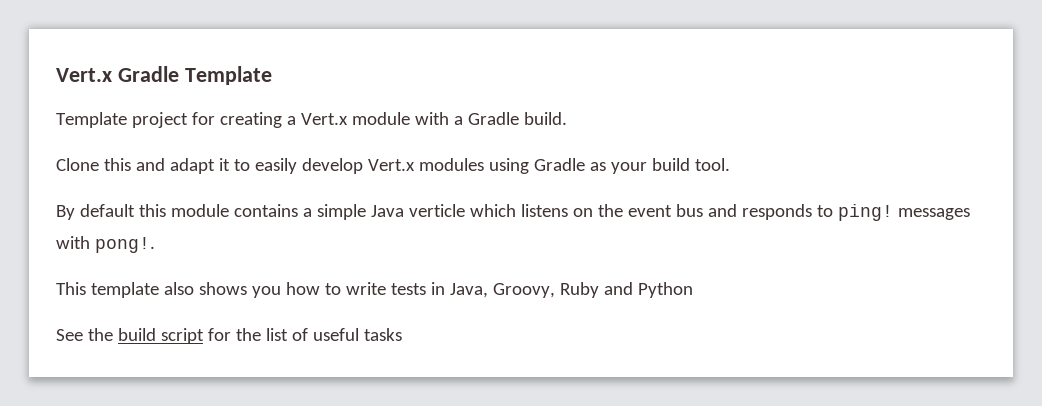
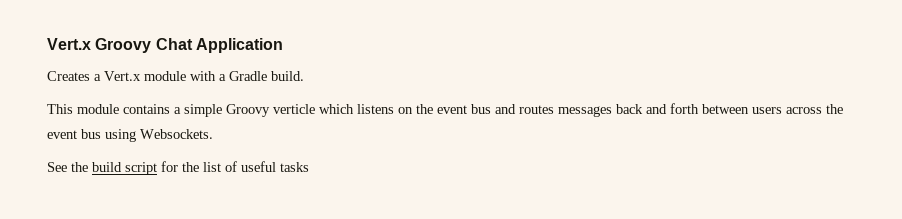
- Vert.x Gradle Template
- Template project for creating a Vert.x module with a Gradle build.
+ Vert.x Groovy Chat Application
+ Creates a Vert.x module with a Gradle build.
- Clone this and adapt it to easily develop Vert.x modules using Gradle as your build tool.
- By default this module contains a simple Java verticle which listens on the event bus and responds to ping! messages with pong!.
- This template also shows you how to write tests in Java, Groovy, Ruby and Python
+ This module contains a simple Groovy verticle which listens on the event bus and routes messages back and forth between users across the event bus using Websockets.

